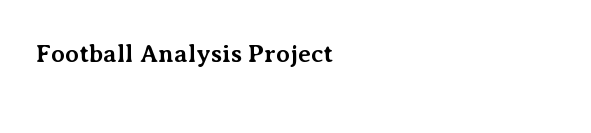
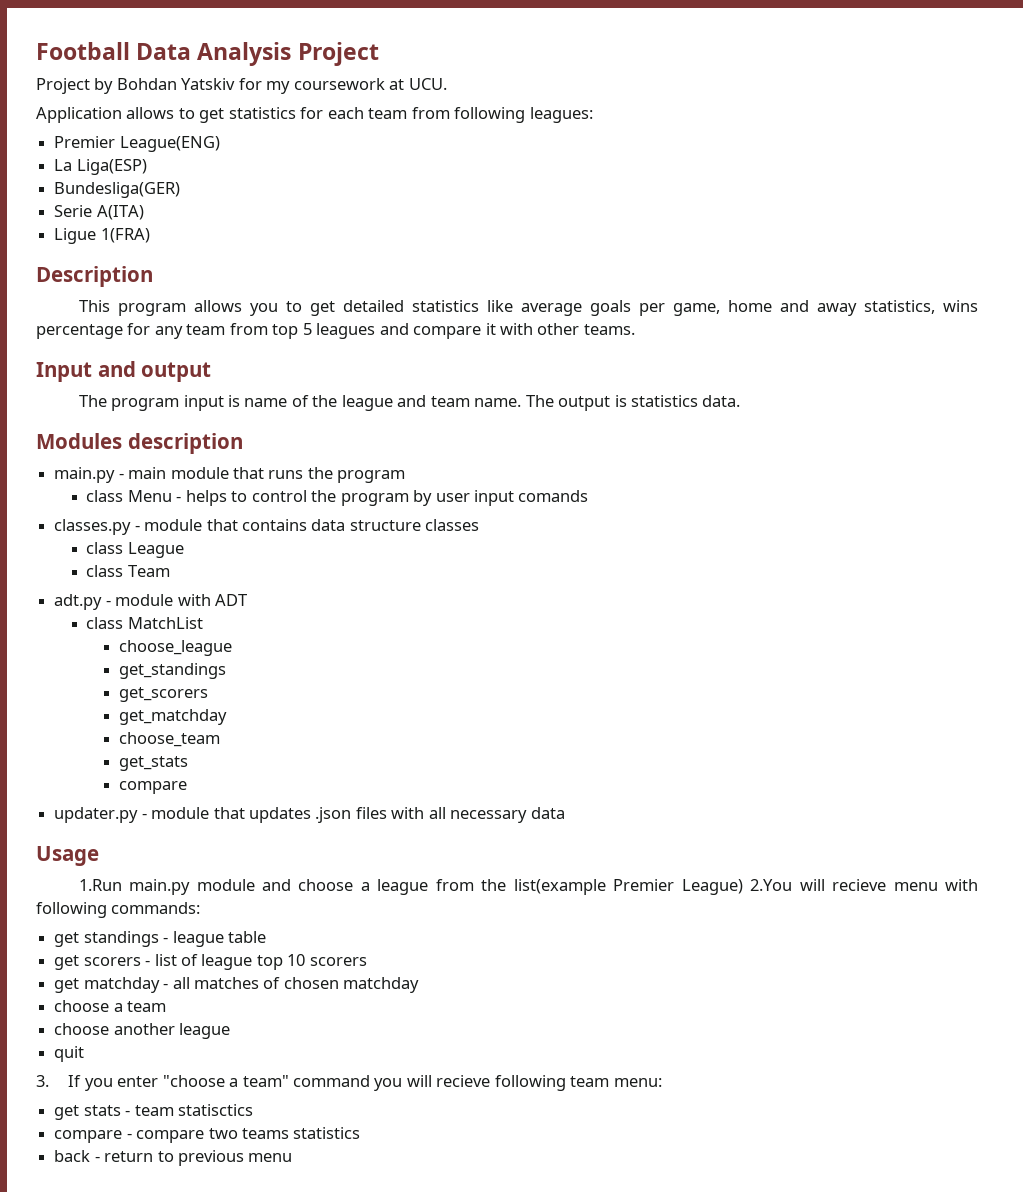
- Football Analysis Project
+ Football Data Analysis Project
+ Project by Bohdan Yatskiv for my coursework at UCU.
+ Application allows to get statistics for each team from following leagues:
+ Premier League(ENG)
+ La Liga(ESP)
+ Bundesliga(GER)
+ Serie A(ITA)
+ Ligue 1(FRA)
+ Description
+ This program allows you to get detailed statistics like average goals per game, home and away statistics, wins percentage for any team from top 5 leagues and compare it with other teams.
+ Input and output
+ The program input is name of the league and team name. The output is statistics data.
+ Modules description
+ main.py - main module that runs the program
+ class Menu - helps to control the program by user input comands
+ classes.py - module that contains data structure classes
+ class League
+ class Team
+ adt.py - module with ADT
+ class MatchList
+ choose_league
+ get_standings
+ get_scorers
+ get_matchday
+ choose_team
+ get_stats
+ compare
+ updater.py - module that updates .json files with all necessary data
+ Usage
+ 1.Run main.py module and choose a league from the list(example Premier League) 2.You will recieve menu with following commands:
+ get standings - league table
+ get scorers - list of league top 10 scorers
+ get matchday - all matches of chosen matchday
+ choose a team
+ choose another league
+ quit
+ 3. If you enter "choose a team" command you will recieve following team menu:
+ get stats - team statisctics
+ compare - compare two teams statistics
+ back - return to previous menu

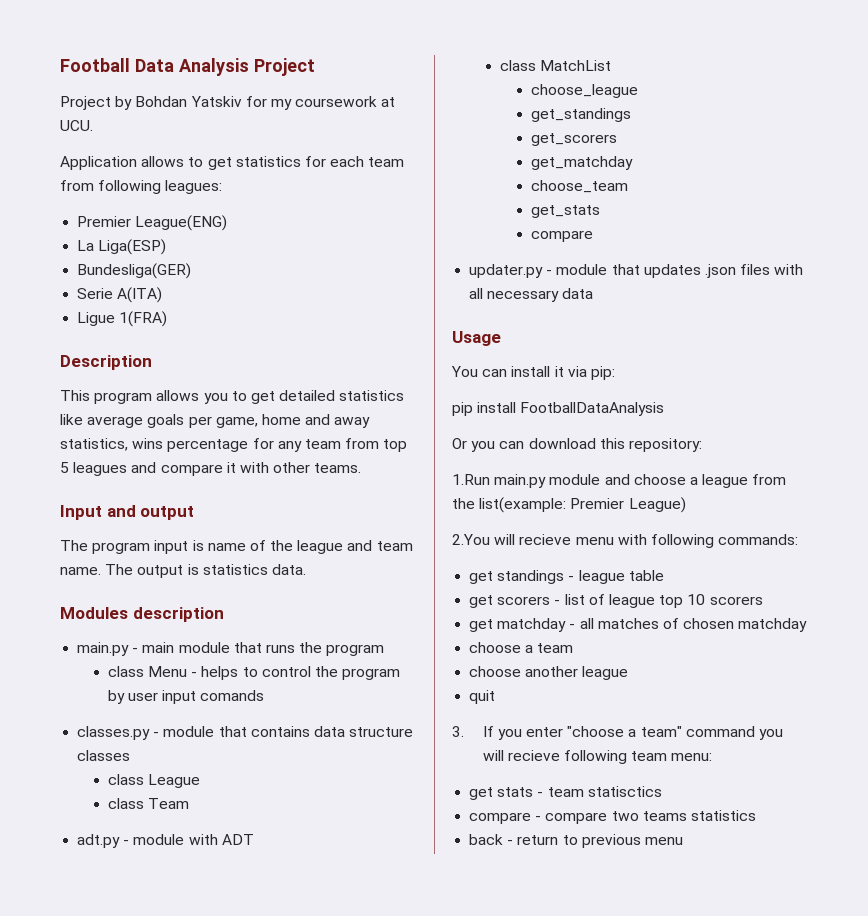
+ You can install it via pip:
+ pip install FootballDataAnalysis
+ Or you can download this repository:
- 1.Run main.py module and choose a league from the list(example Premier League) 2.You will recieve menu with following commands:
+ 1.Run main.py module and choose a league from the list(example: Premier League)
+ 2.You will recieve menu with following commands:

